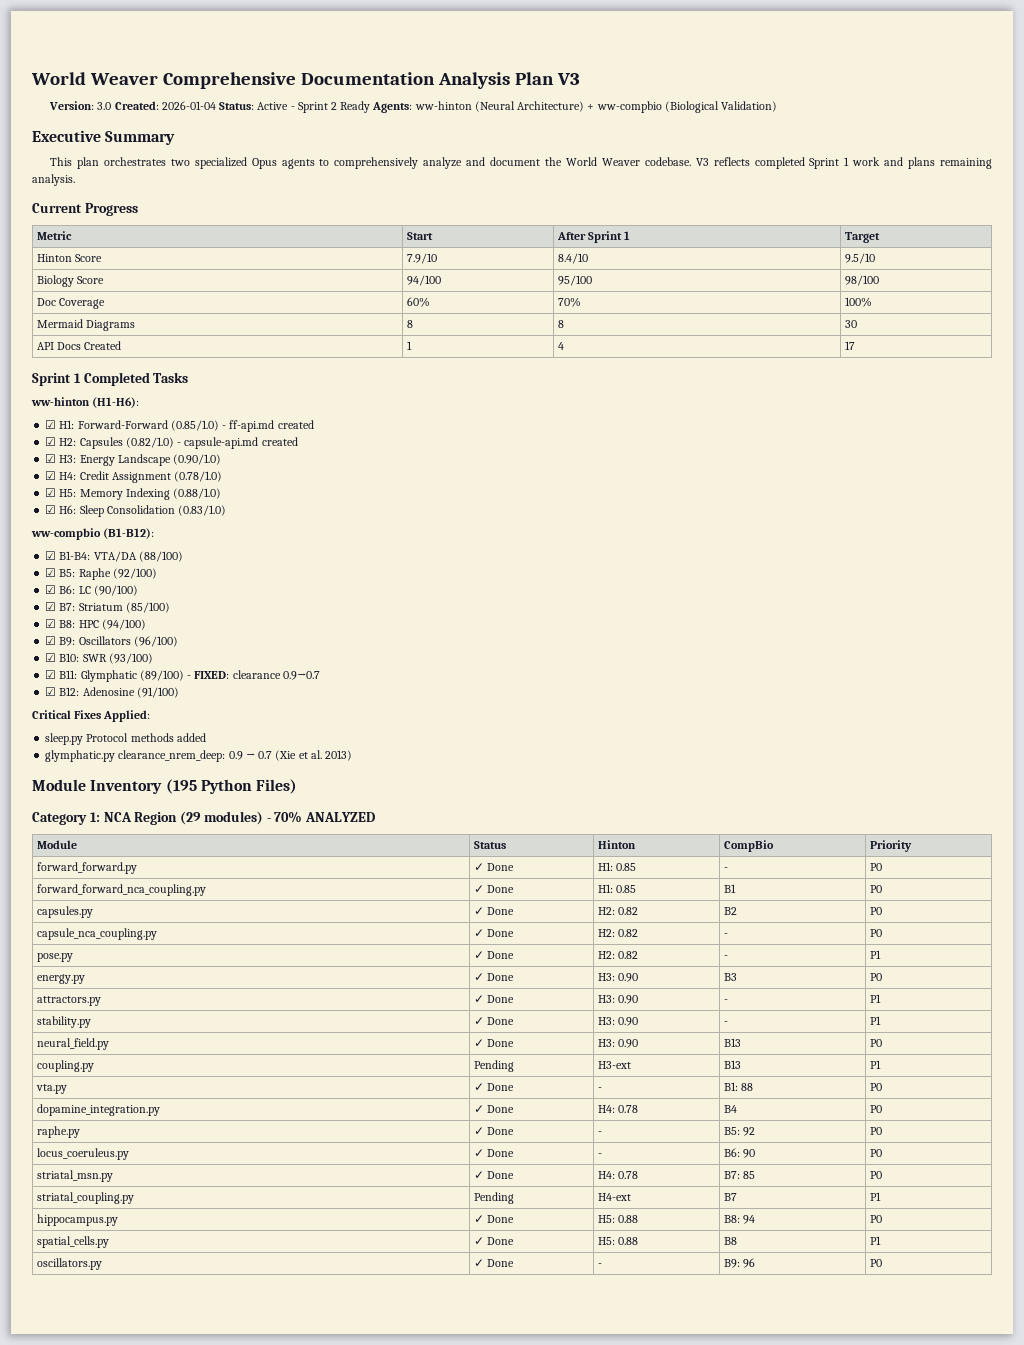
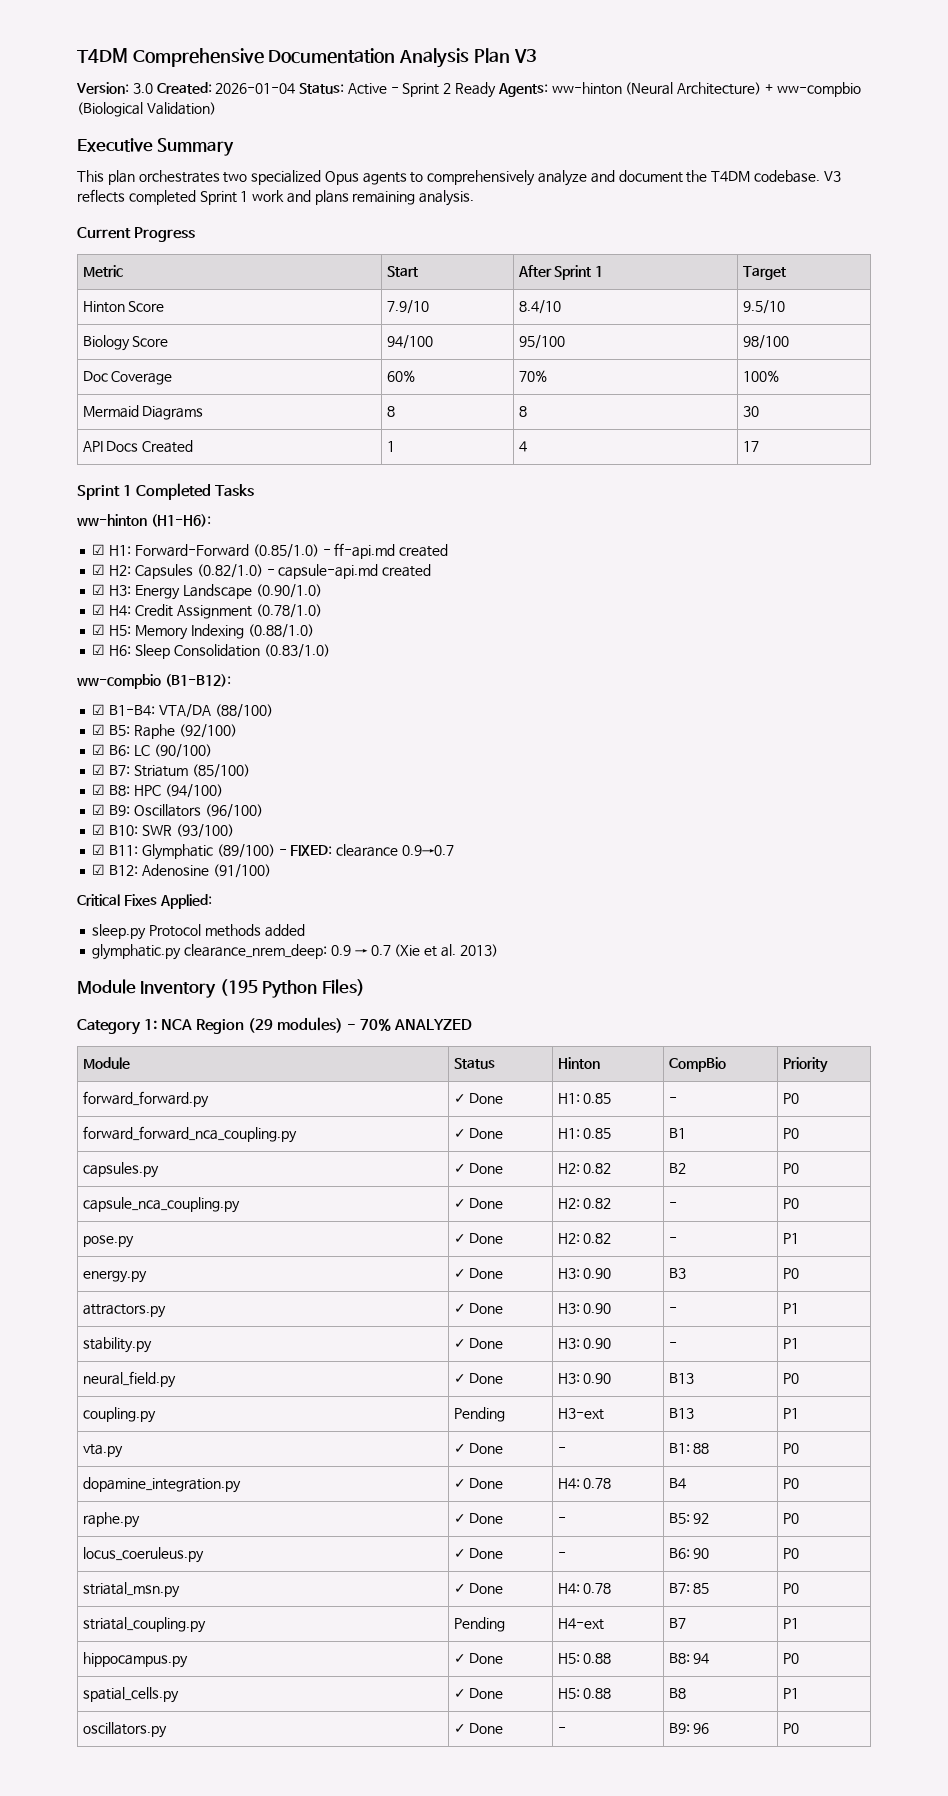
- World Weaver Comprehensive Documentation Analysis Plan V3
+ T4DM Comprehensive Documentation Analysis Plan V3
- This plan orchestrates two specialized Opus agents to comprehensively analyze and document the World Weaver codebase.
+ This plan orchestrates two specialized Opus agents to comprehensively analyze and document the T4DM codebase.

